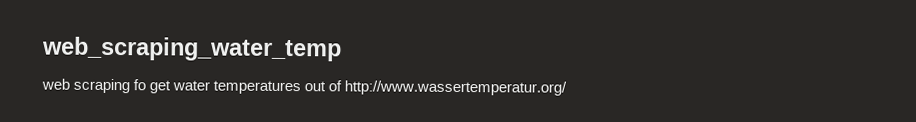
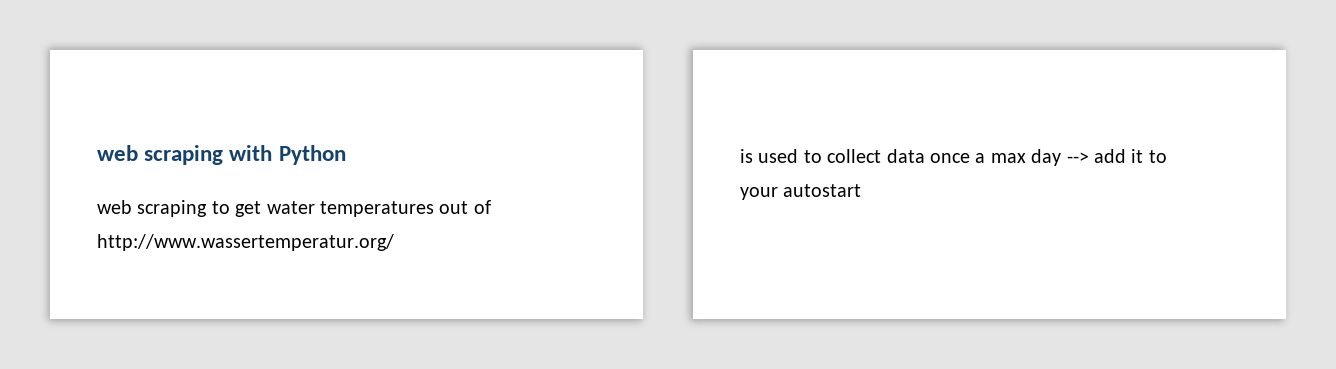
- web_scraping_water_temp
- web scraping fo get water temperatures out of http://www.wassertemperatur.org/
+ web scraping with Python
+ web scraping to get water temperatures out of http://www.wassertemperatur.org/
+ is used to collect data once a max day --> add it to your autostart

